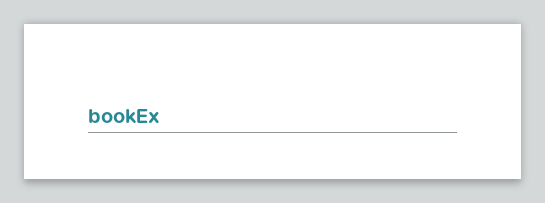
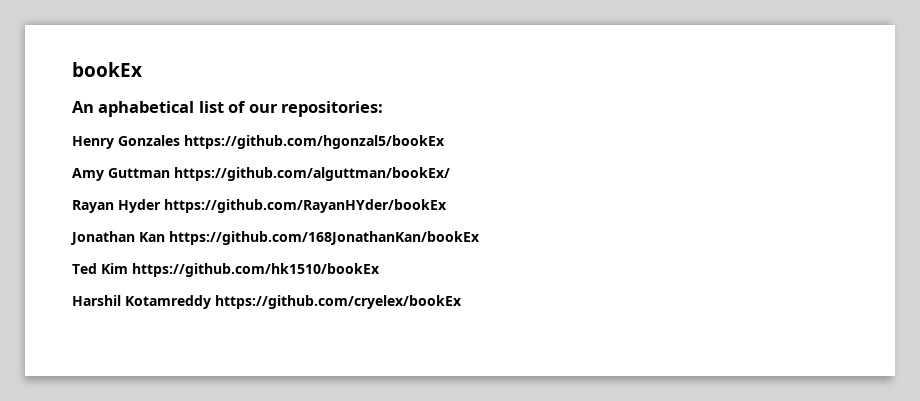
+ An aphabetical list of our repositories:
+ Henry Gonzales https://github.com/hgonzal5/bookEx
+ Amy Guttman https://github.com/alguttman/bookEx/
+ Rayan Hyder https://github.com/RayanHYder/bookEx
+ Jonathan Kan https://github.com/168JonathanKan/bookEx
+ Ted Kim https://github.com/hk1510/bookEx
+ Harshil Kotamreddy https://github.com/cryelex/bookEx

